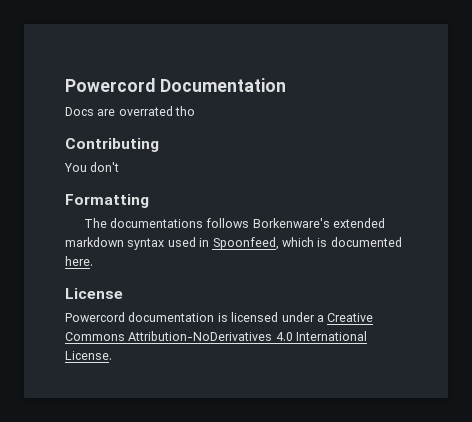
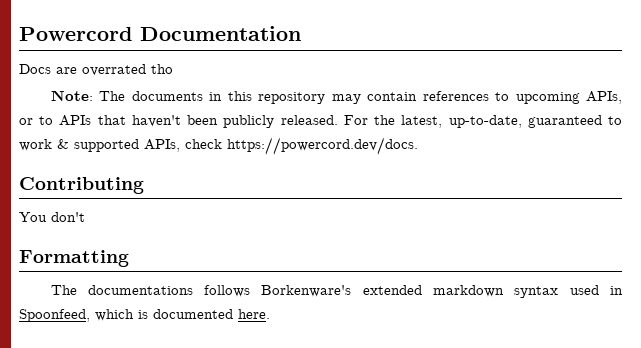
+ Note: The documents in this repository may contain references to upcoming APIs, or to APIs that haven't been publicly released. For the latest, up-to-date, guaranteed to work & supported APIs, check https://powercord.dev/docs.
- License
- Powercord documentation is licensed under a Creative Commons Attribution-NoDerivatives 4.0 International License.

